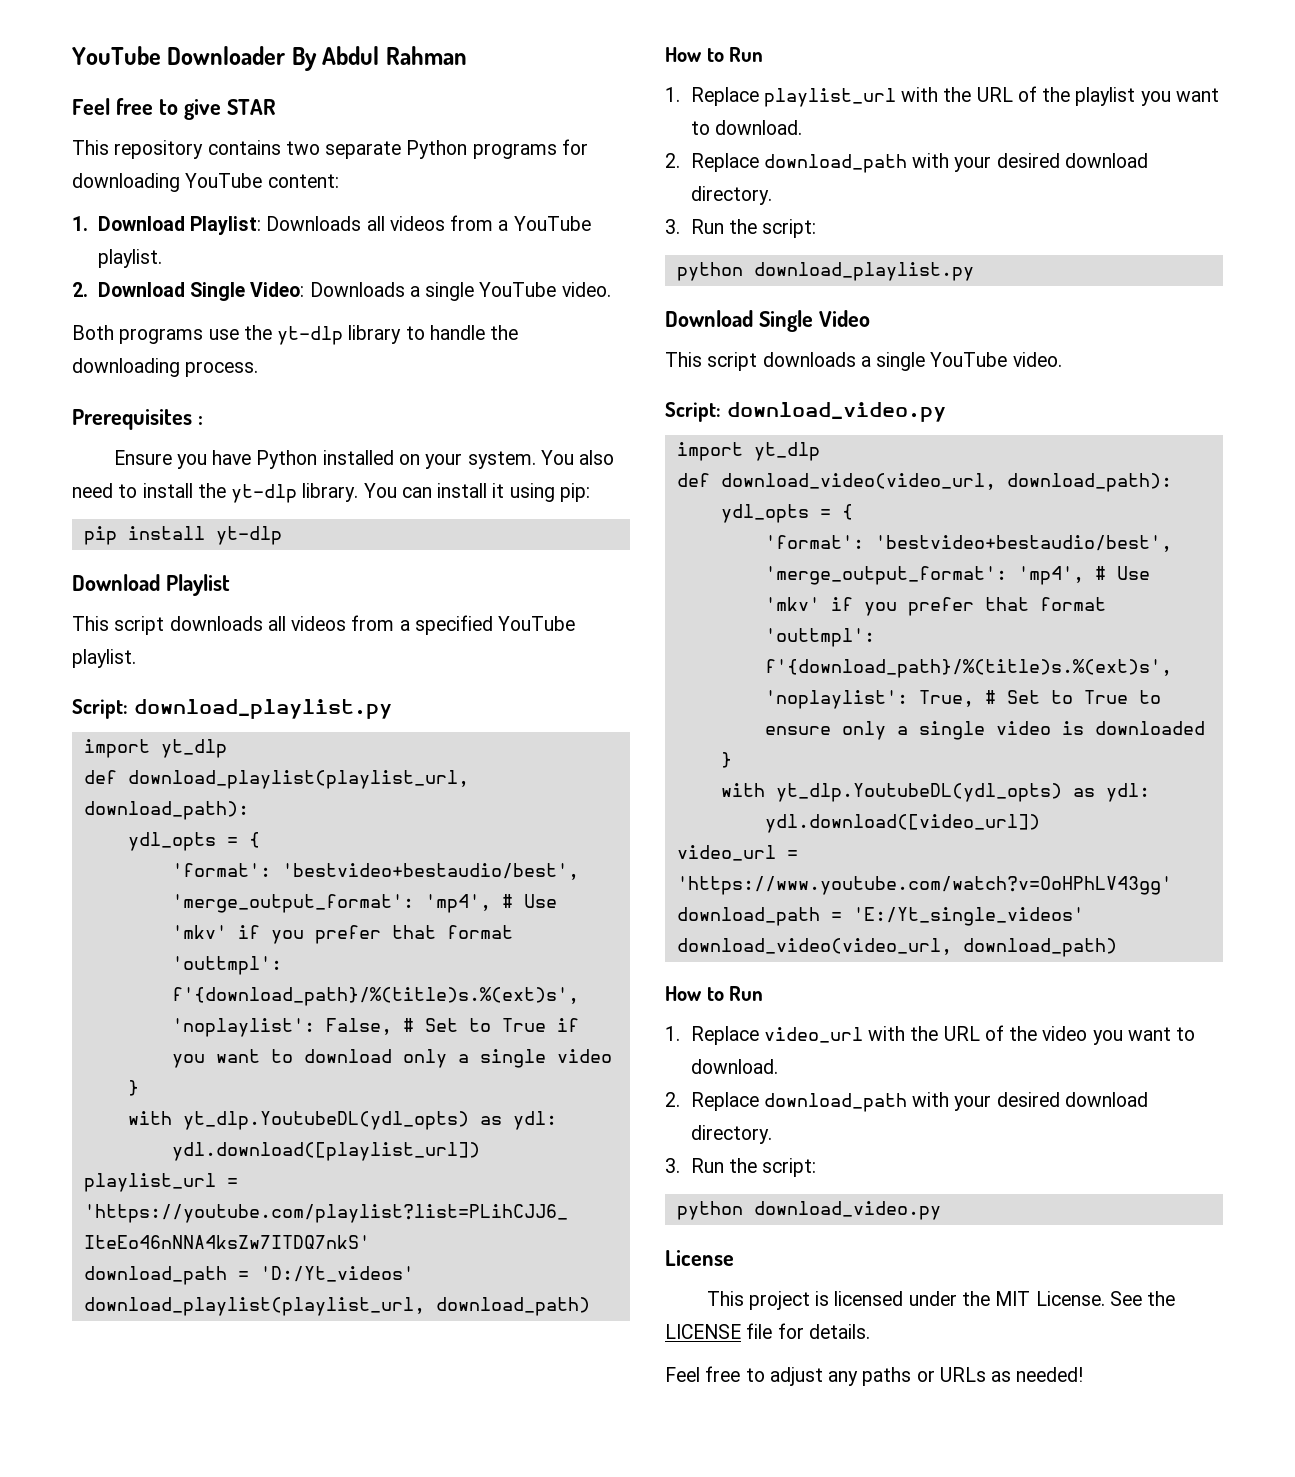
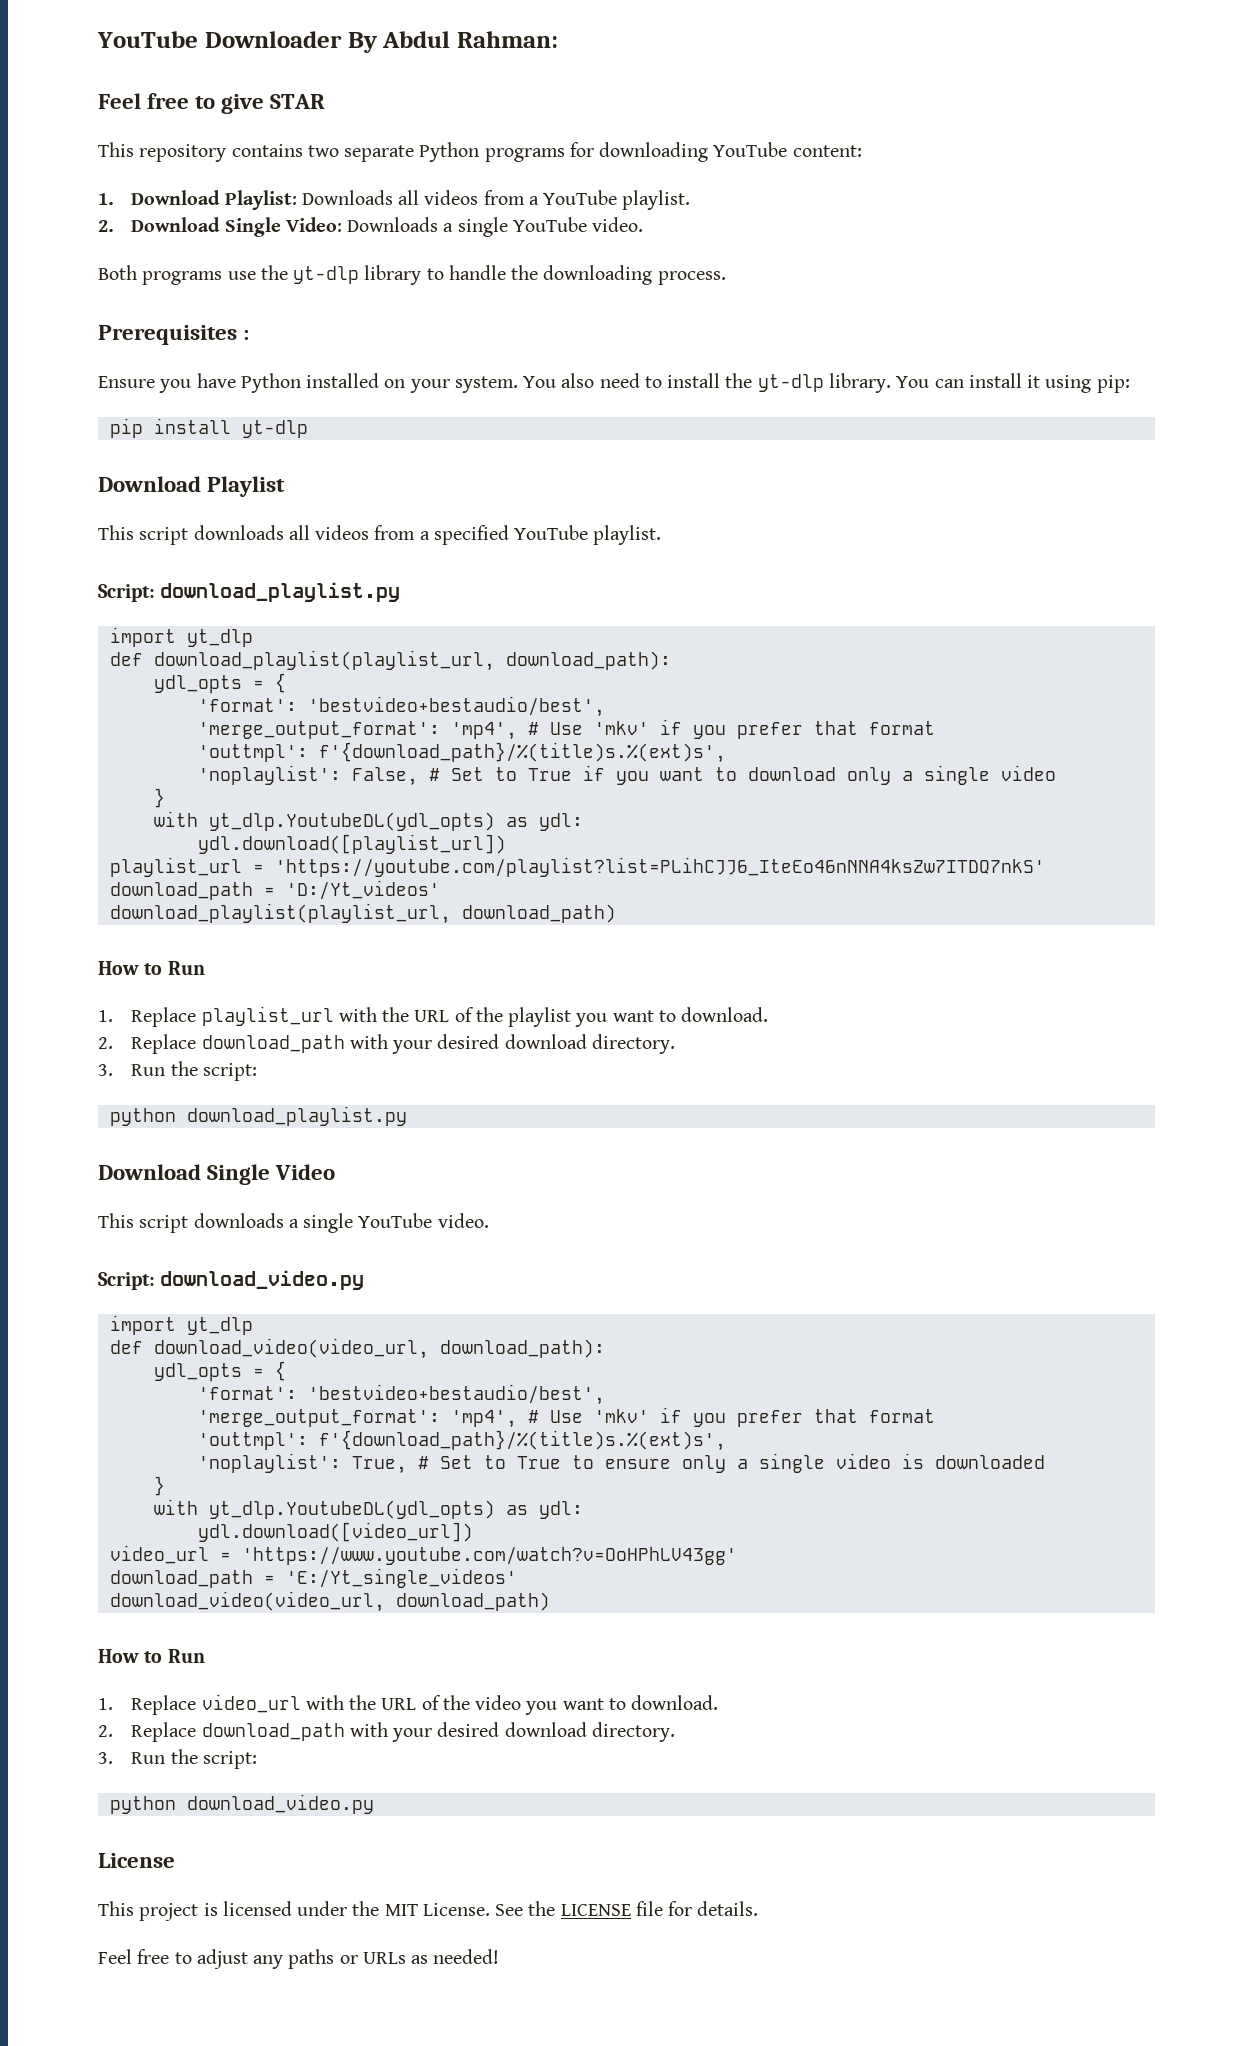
- YouTube Downloader By Abdul Rahman
+ YouTube Downloader By Abdul Rahman:

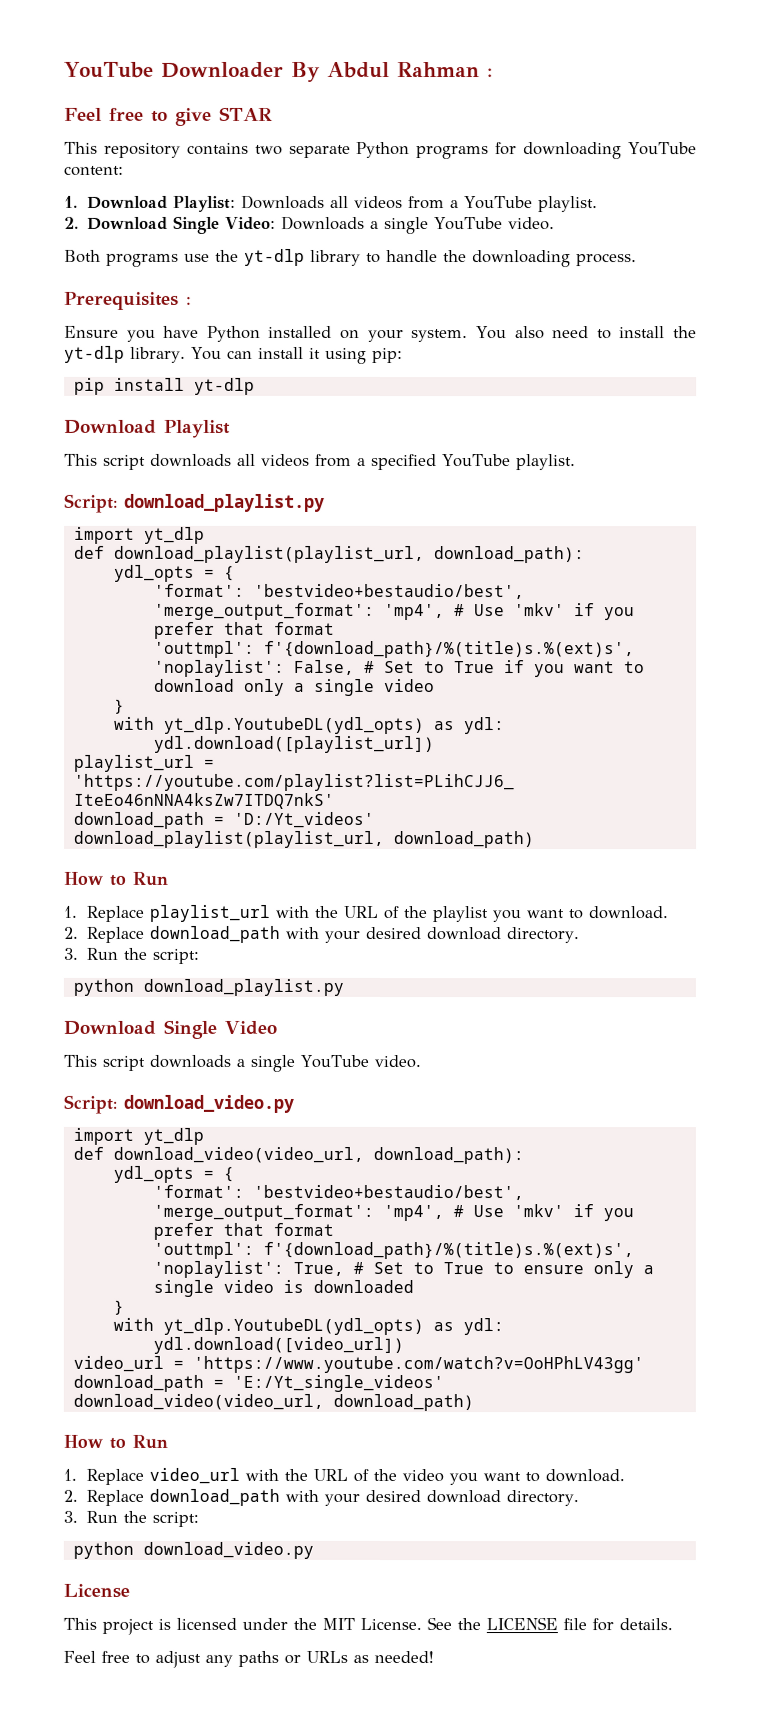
- YouTube Downloader By Abdul Rahman:
+ YouTube Downloader By Abdul Rahman :

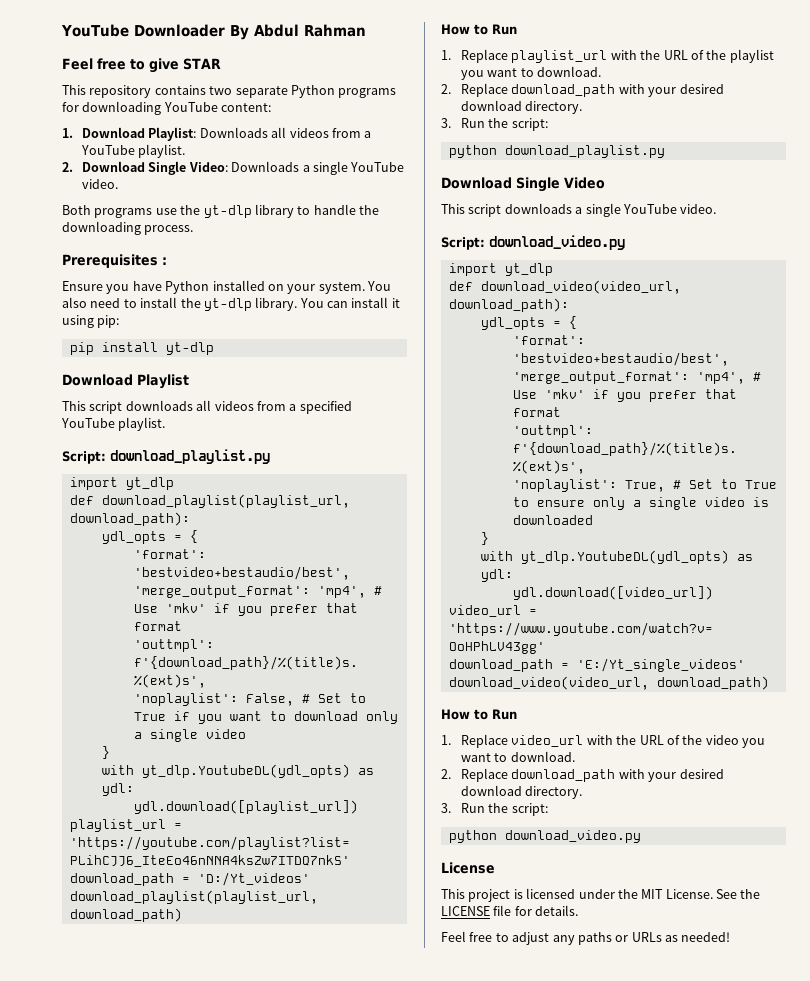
- YouTube Downloader By Abdul Rahman :
+ YouTube Downloader By Abdul Rahman

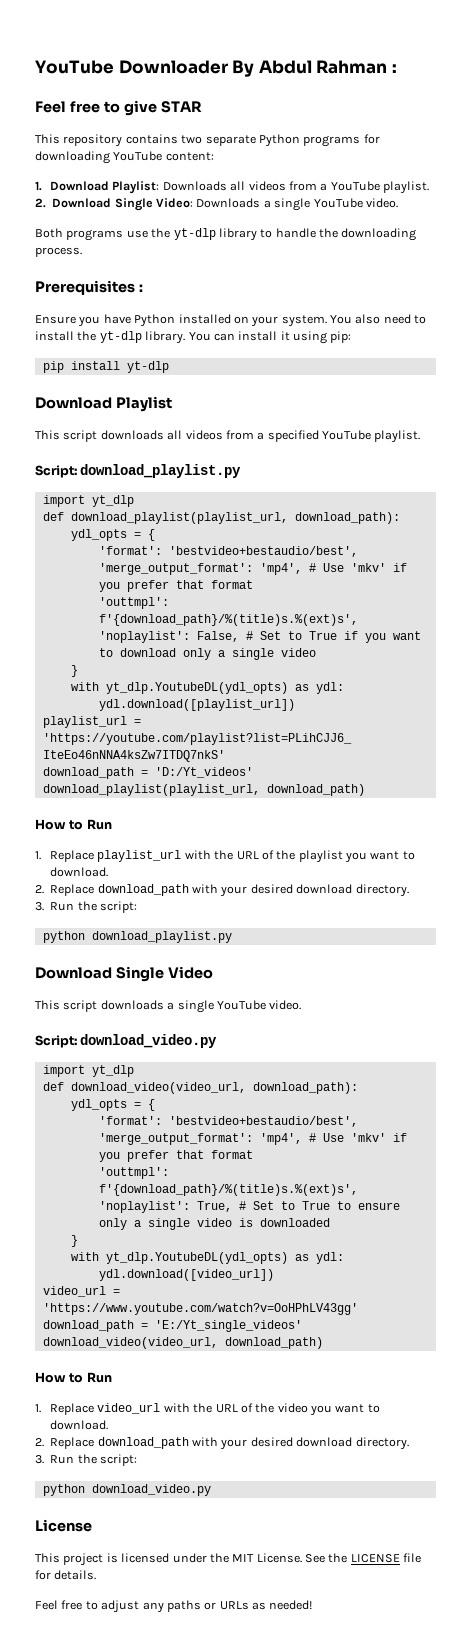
- YouTube Downloader By Abdul Rahman
+ YouTube Downloader By Abdul Rahman :

